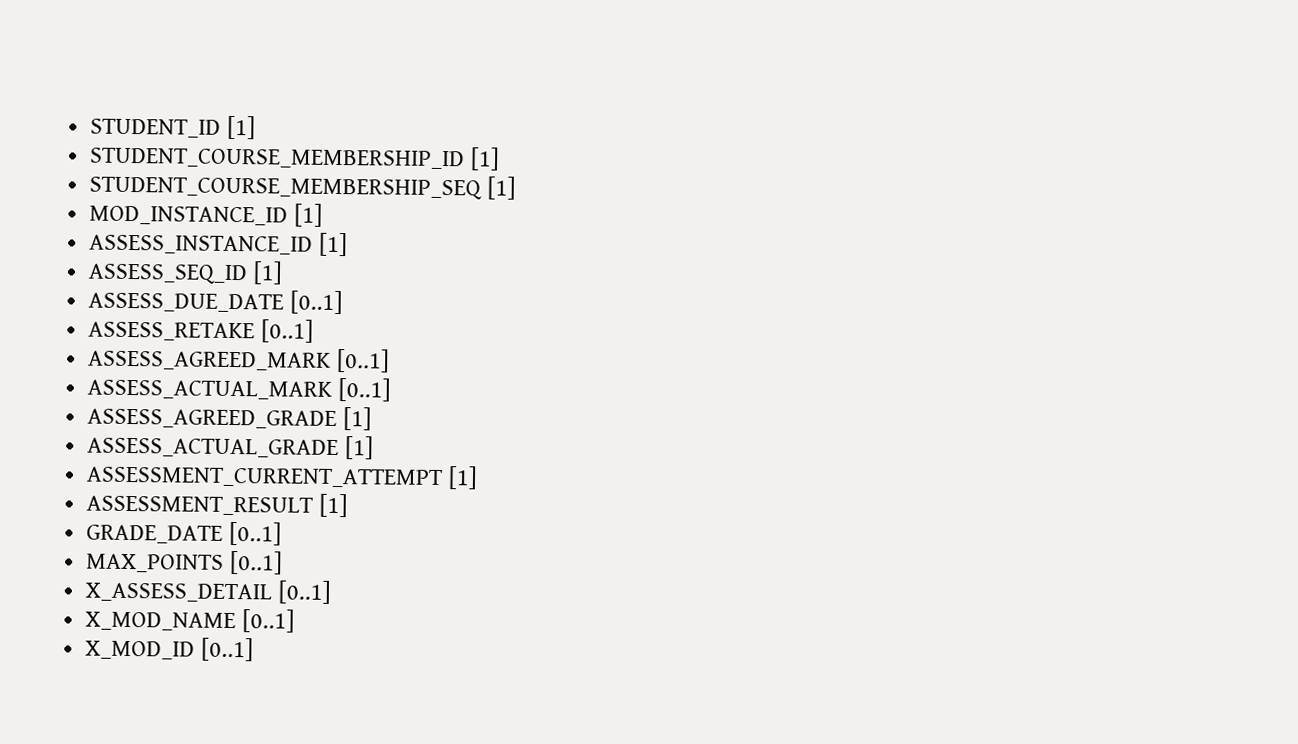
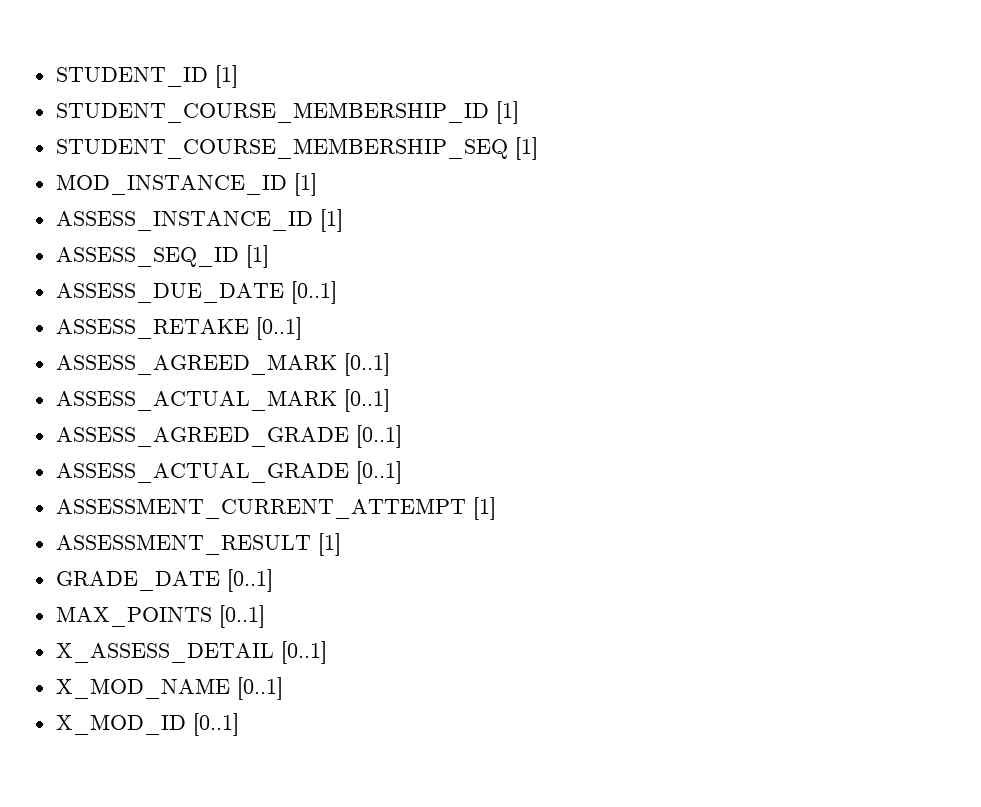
- ASSESS_AGREED_GRADE [1]
+ ASSESS_AGREED_GRADE [0..1]
- ASSESS_ACTUAL_GRADE [1]
+ ASSESS_ACTUAL_GRADE [0..1]

